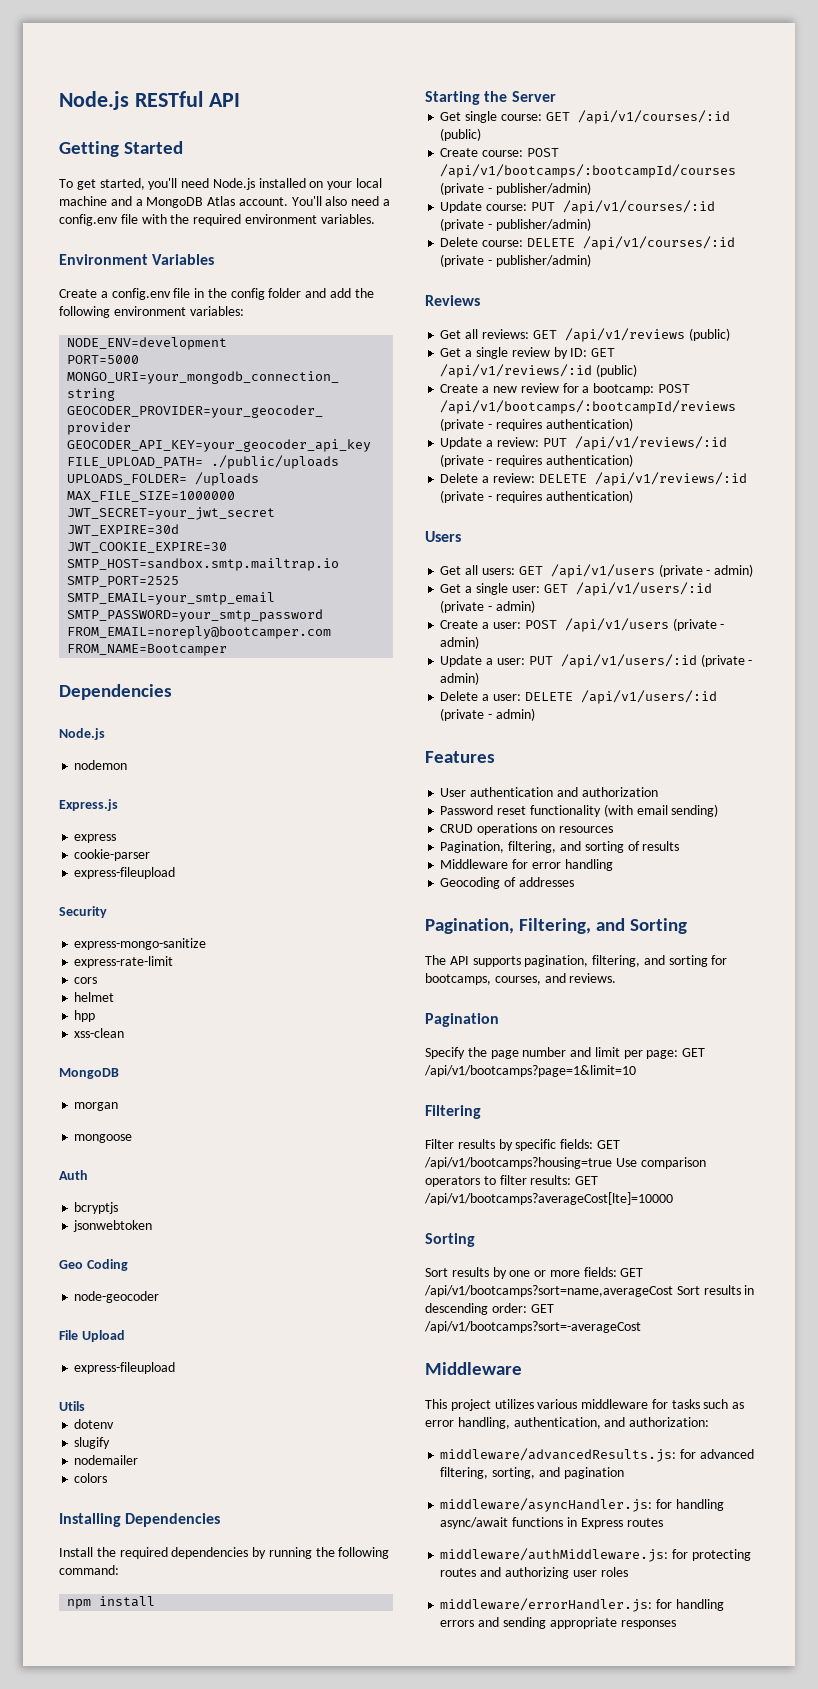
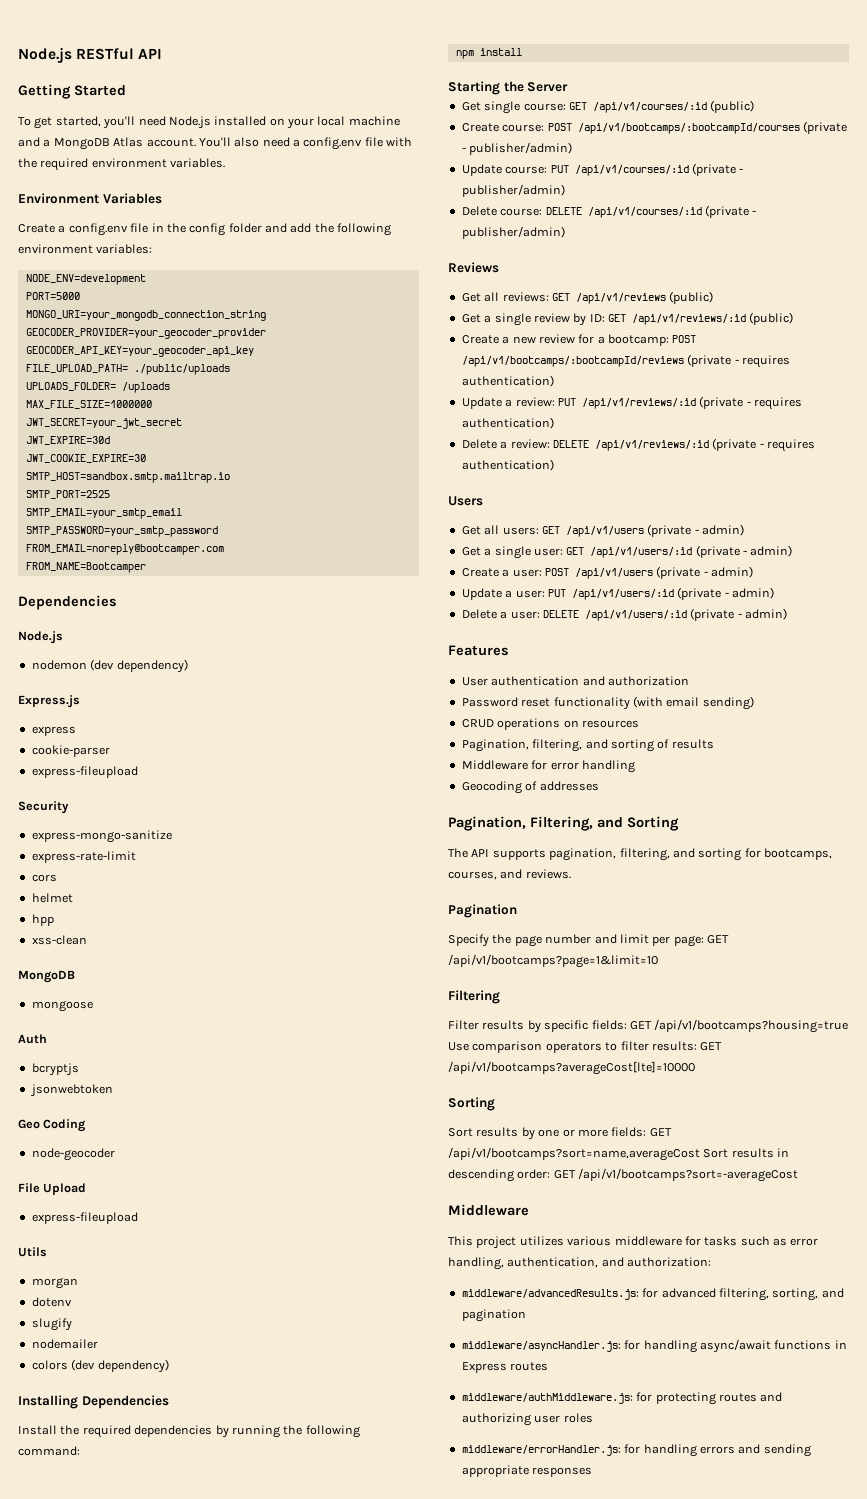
- nodemon
+ nodemon (dev dependency)
- morgan
+ morgan
- colors
+ colors (dev dependency)

